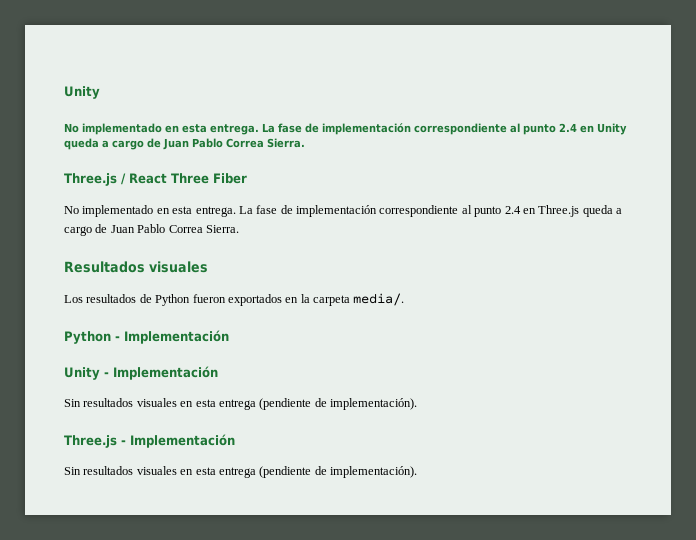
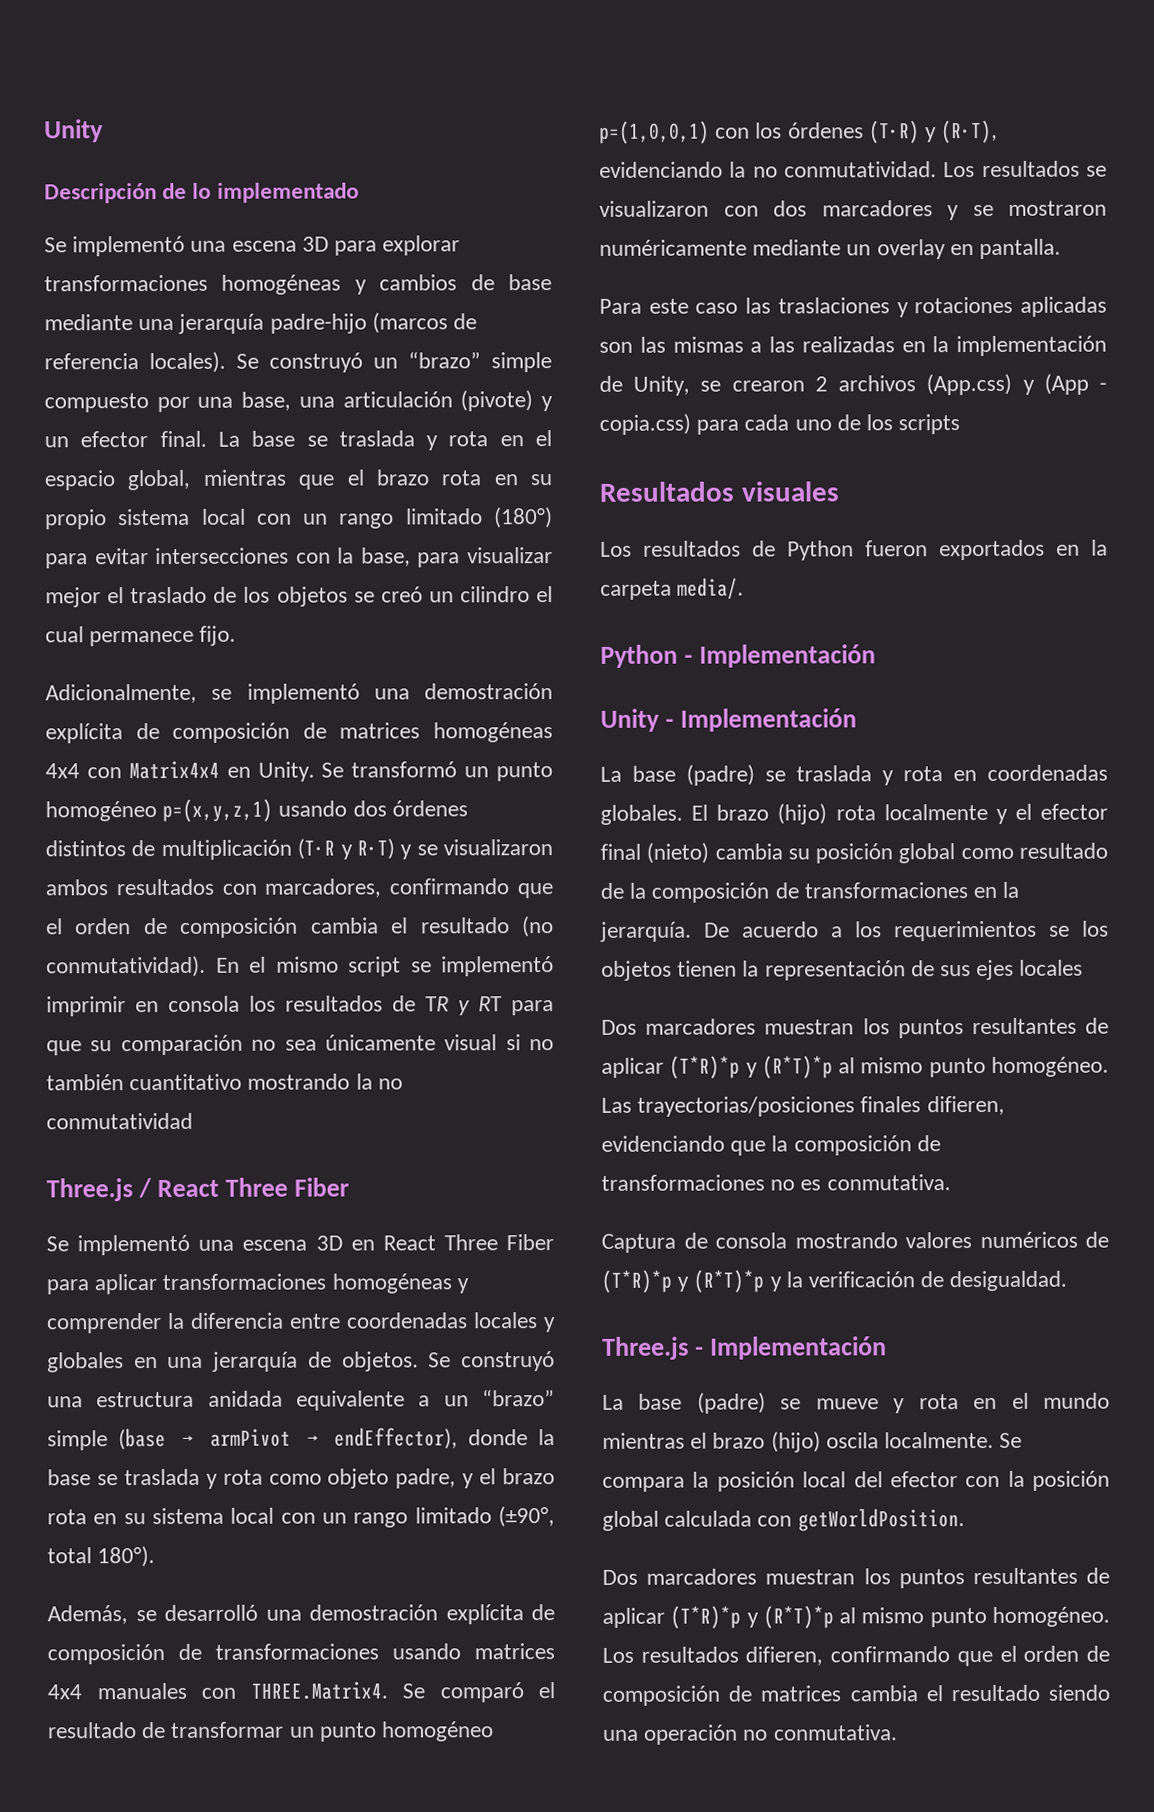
- No implementado en esta entrega. La fase de implementación correspondiente al punto 2.4 en Unity queda a cargo de Juan Pablo Correa Sierra.
+ Descripción de lo implementado
+ Se implementó una escena 3D para explorar transformaciones homogéneas y cambios de base mediante una jerarquía padre-hijo (marcos de referencia locales). Se construyó un “brazo” simple compuesto por una base, una articulación (pivote) y un efector final. La base se traslada y rota en el espacio global, mientras que el brazo rota en su propio sistema local con un rango limitado (180°) para evitar intersecciones con la base, para visualizar mejor el traslado de los objetos se creó un cilindro el cual permanece fijo.
+ Adicionalmente, se implementó una demostración explícita de composición de matrices homogéneas 4x4 con Matrix4x4 en Unity. Se transformó un punto homogéneo p=(x,y,z,1) usando dos órdenes distintos de multiplicación (T·R y R·T) y se visualizaron ambos resultados con marcadores, confirmando que el orden de composición cambia el resultado (no conmutatividad). En el mismo script se implementó imprimir en consola los resultados de TR y RT para que su comparación no sea únicamente visual si no también cuantitativo mostrando la no conmutatividad
- No implementado en esta entrega. La fase de implementación correspondiente al punto 2.4 en Three.js queda a cargo de Juan Pablo Correa Sierra.
+ Se implementó una escena 3D en React Three Fiber para aplicar transformaciones homogéneas y comprender la diferencia entre coordenadas locales y globales en una jerarquía de objetos. Se construyó una estructura anidada equivalente a un “brazo” simple (base → armPivot → endEffector), donde la base se traslada y rota como objeto padre, y el brazo rota en su sistema local con un rango limitado (±90°, total 180°).
+ Además, se desarrolló una demostración explícita de composición de transformaciones usando matrices 4x4 manuales con THREE.Matrix4. Se comparó el resultado de transformar un punto homogéneo p=(1,0,0,1) con los órdenes (T·R) y (R·T), evidenciando la no conmutatividad. Los resultados se visualizaron con dos marcadores y se mostraron numéricamente mediante un overlay en pantalla.
+ Para este caso las traslaciones y rotaciones aplicadas son las mismas a las realizadas en la implementación de Unity, se crearon 2 archivos (App.css) y (App - copia.css) para cada uno de los scripts
  Unity - Implementación
- Sin resultados visuales en esta entrega (pendiente de implementación).
+ La base (padre) se traslada y rota en coordenadas globales. El brazo (hijo) rota localmente y el efector final (nieto) cambia su posición global como resultado de la composición de transformaciones en la jerarquía. De acuerdo a los requerimientos se los objetos tienen la representación de sus ejes locales
+ Dos marcadores muestran los puntos resultantes de aplicar (T*R)*p y (R*T)*p al mismo punto homogéneo. Las trayectorias/posiciones finales difieren, evidenciando que la composición de transformaciones no es conmutativa.
+ Captura de consola mostrando valores numéricos de (T*R)*p y (R*T)*p y la verificación de desigualdad.
  Three.js - Implementación
- Sin resultados visuales en esta entrega (pendiente de implementación).
+ La base (padre) se mueve y rota en el mundo mientras el brazo (hijo) oscila localmente. Se compara la posición local del efector con la posición global calculada con getWorldPosition.
+ Dos marcadores muestran los puntos resultantes de aplicar (T*R)*p y (R*T)*p al mismo punto homogéneo. Los resultados difieren, confirmando que el orden de composición de matrices cambia el resultado siendo una operación no conmutativa.

